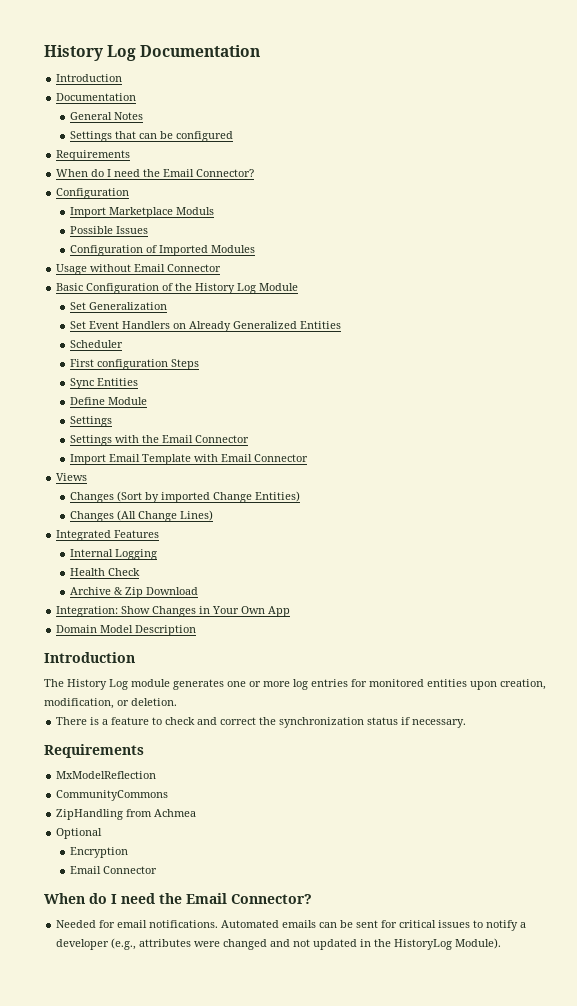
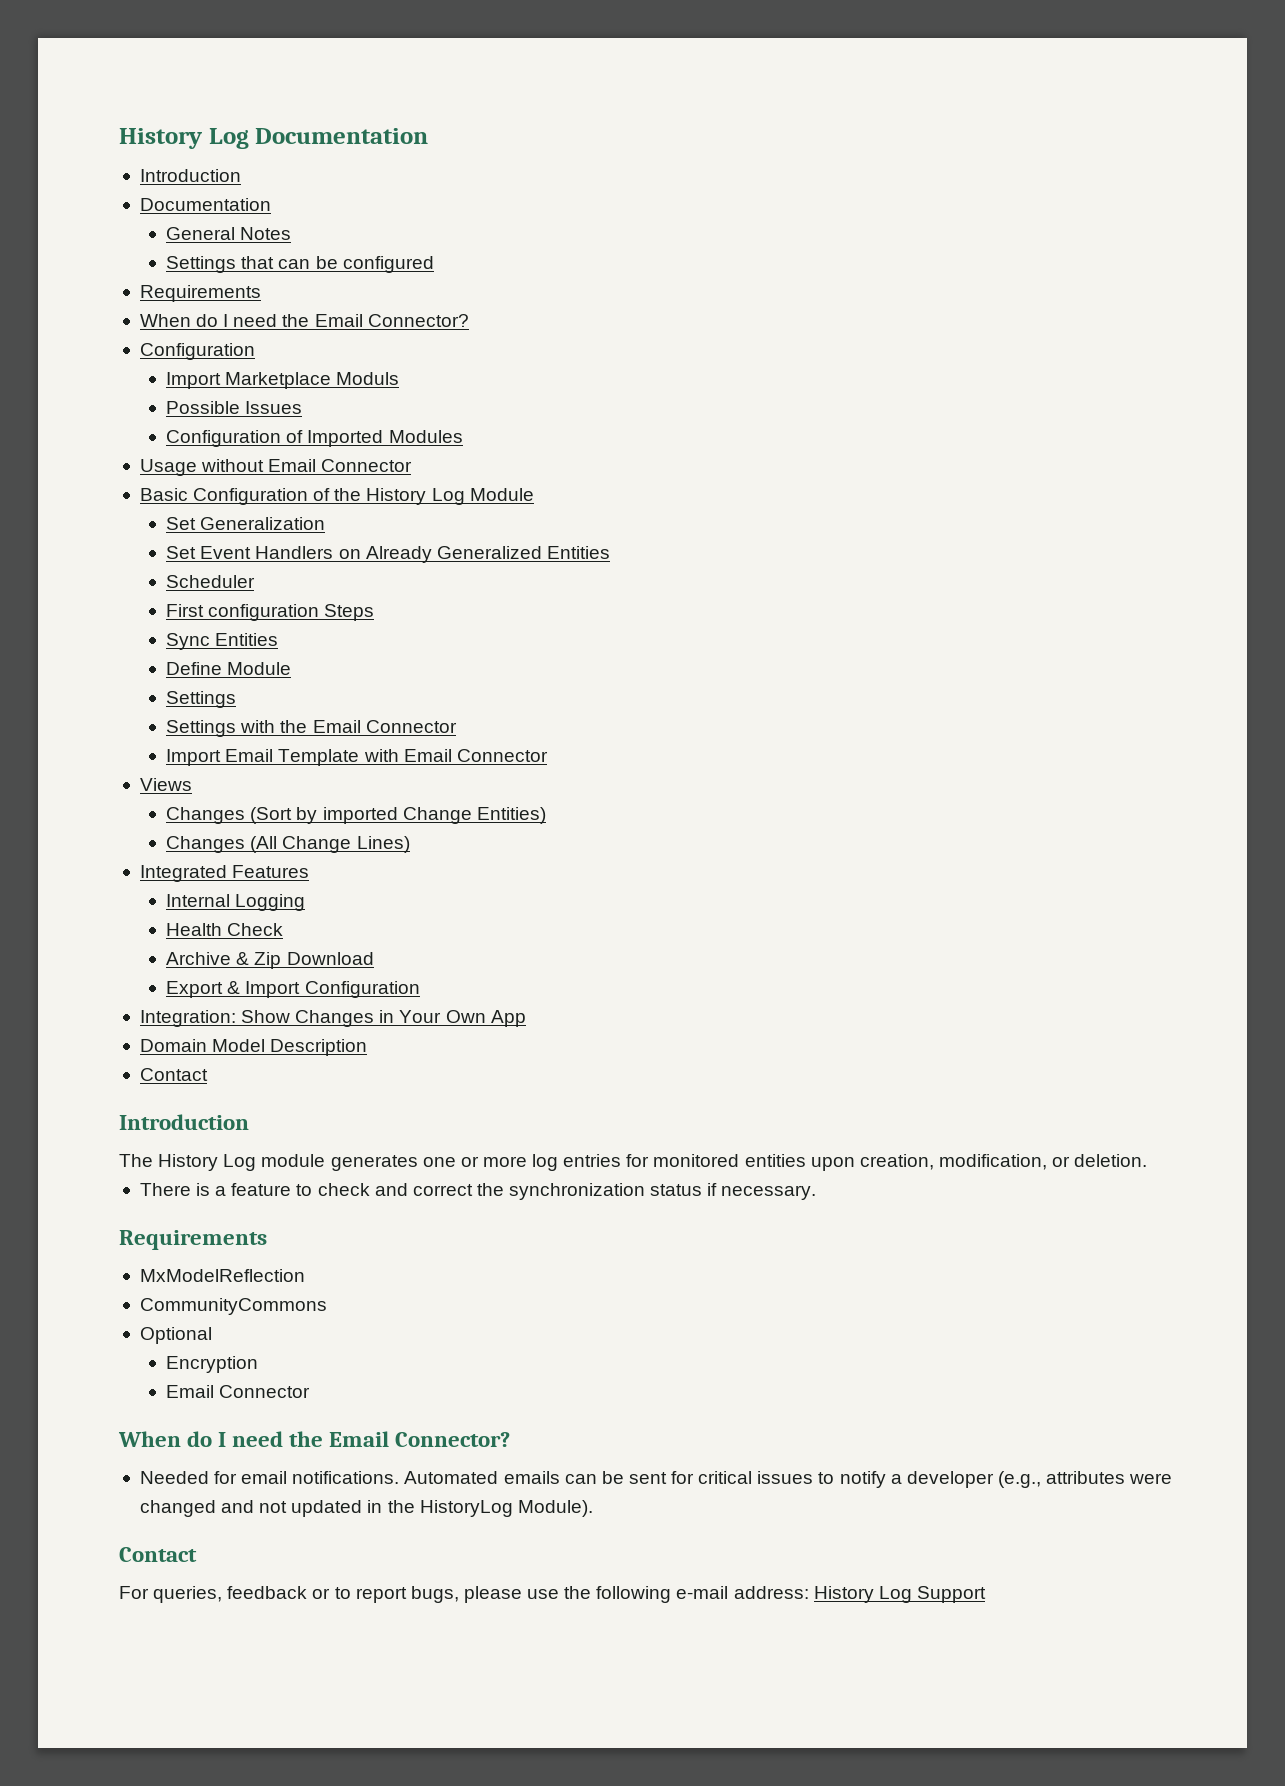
+ Export & Import Configuration
  Domain Model Description
+ Contact
- ZipHandling from Achmea
  Automated emails can be sent for critical issues to notify a developer (e.g., attributes were changed and not updated in the HistoryLog Module).
+ Contact
+ For queries, feedback or to report bugs, please use the following e-mail address: History Log Support

